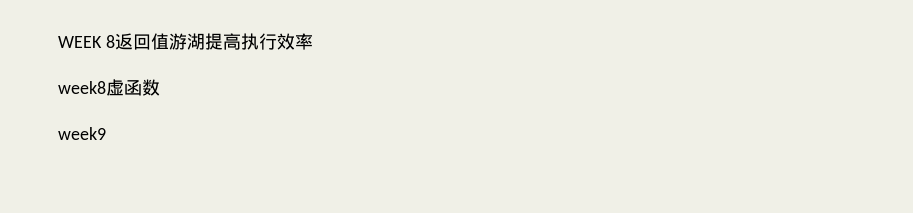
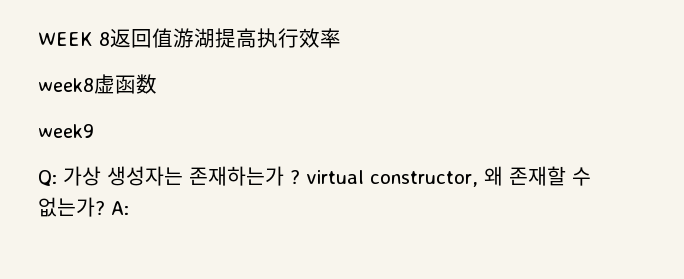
+ Q: 가상 생성자는 존재하는가 ? virtual constructor, 왜 존재할 수 없는가? A:

